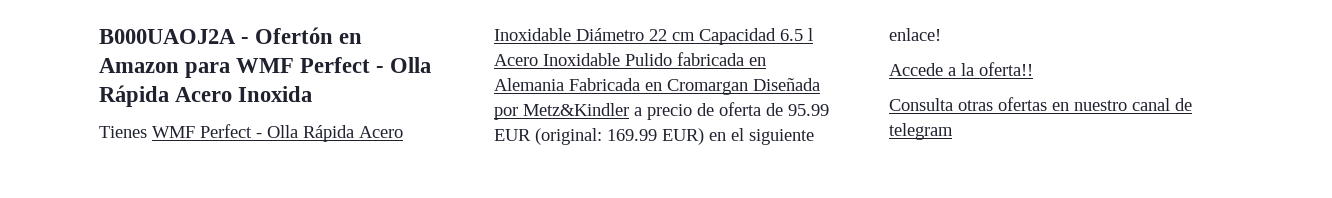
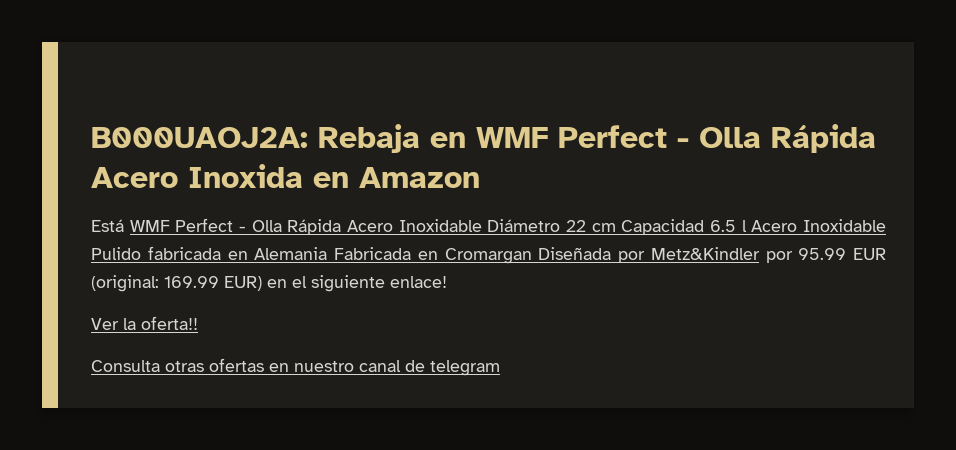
- B000UAOJ2A - Ofertón en Amazon para WMF Perfect - Olla Rápida Acero Inoxida
- Tienes WMF Perfect - Olla Rápida Acero Inoxidable Diámetro 22 cm Capacidad 6.5 l Acero Inoxidable Pulido fabricada en Alemania Fabricada en Cromargan Diseñada por Metz&Kindler a precio de oferta de 95.99 EUR (original: 169.99 EUR) en el siguiente enlace!
+ B000UAOJ2A: Rebaja en WMF Perfect - Olla Rápida Acero Inoxida en Amazon
+ Está WMF Perfect - Olla Rápida Acero Inoxidable Diámetro 22 cm Capacidad 6.5 l Acero Inoxidable Pulido fabricada en Alemania Fabricada en Cromargan Diseñada por Metz&Kindler por 95.99 EUR (original: 169.99 EUR) en el siguiente enlace!
- Accede a la oferta!!
+ Ver la oferta!!

